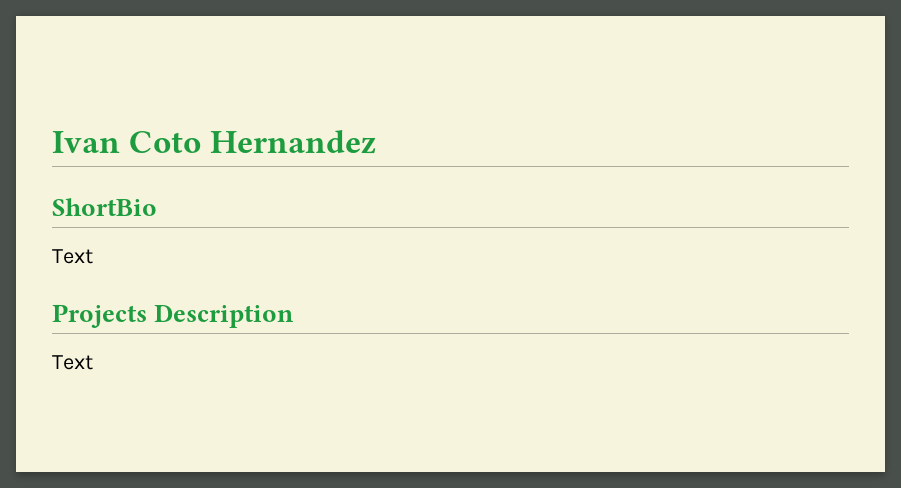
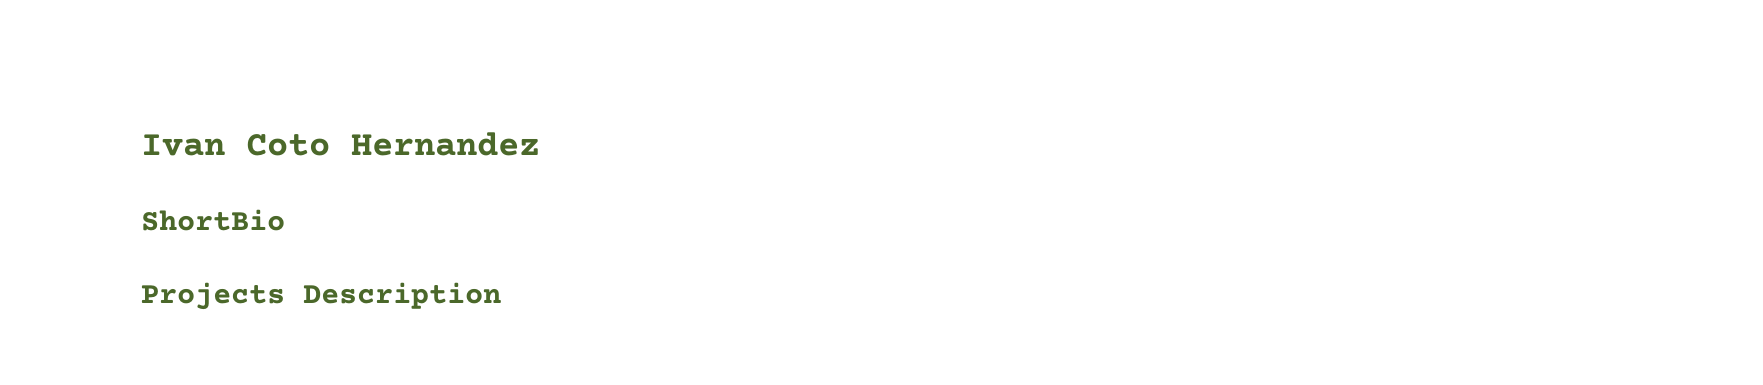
  ShortBio
- Text
  Projects Description
- Text

